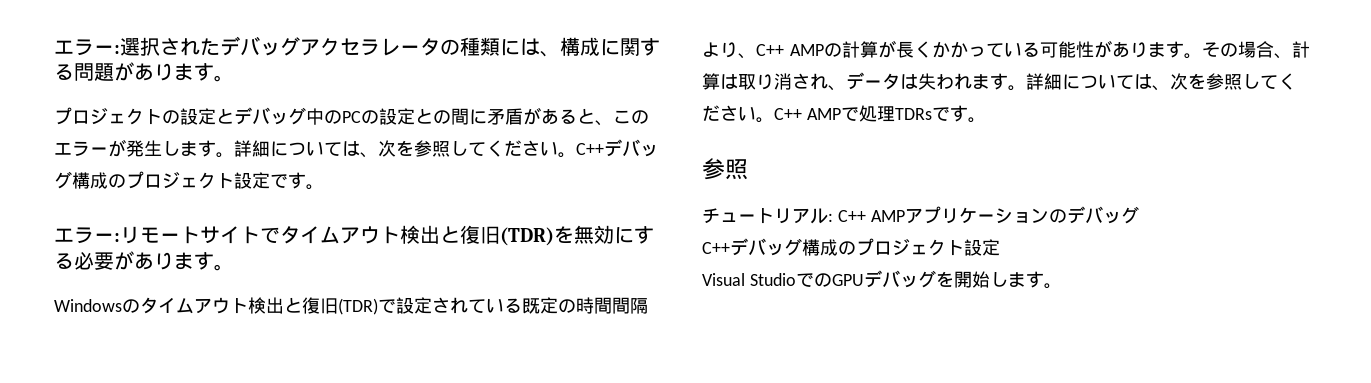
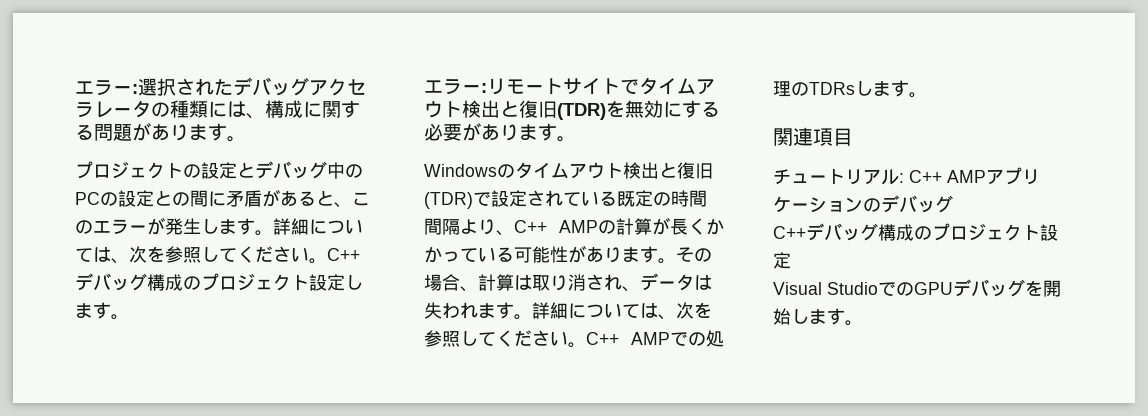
- C++デバッグ構成のプロジェクト設定です。
+ C++デバッグ構成のプロジェクト設定します。
- C++ AMPで処理TDRsです。
- 参照
+ C++ AMPでの処理のTDRsします。
+ 関連項目

